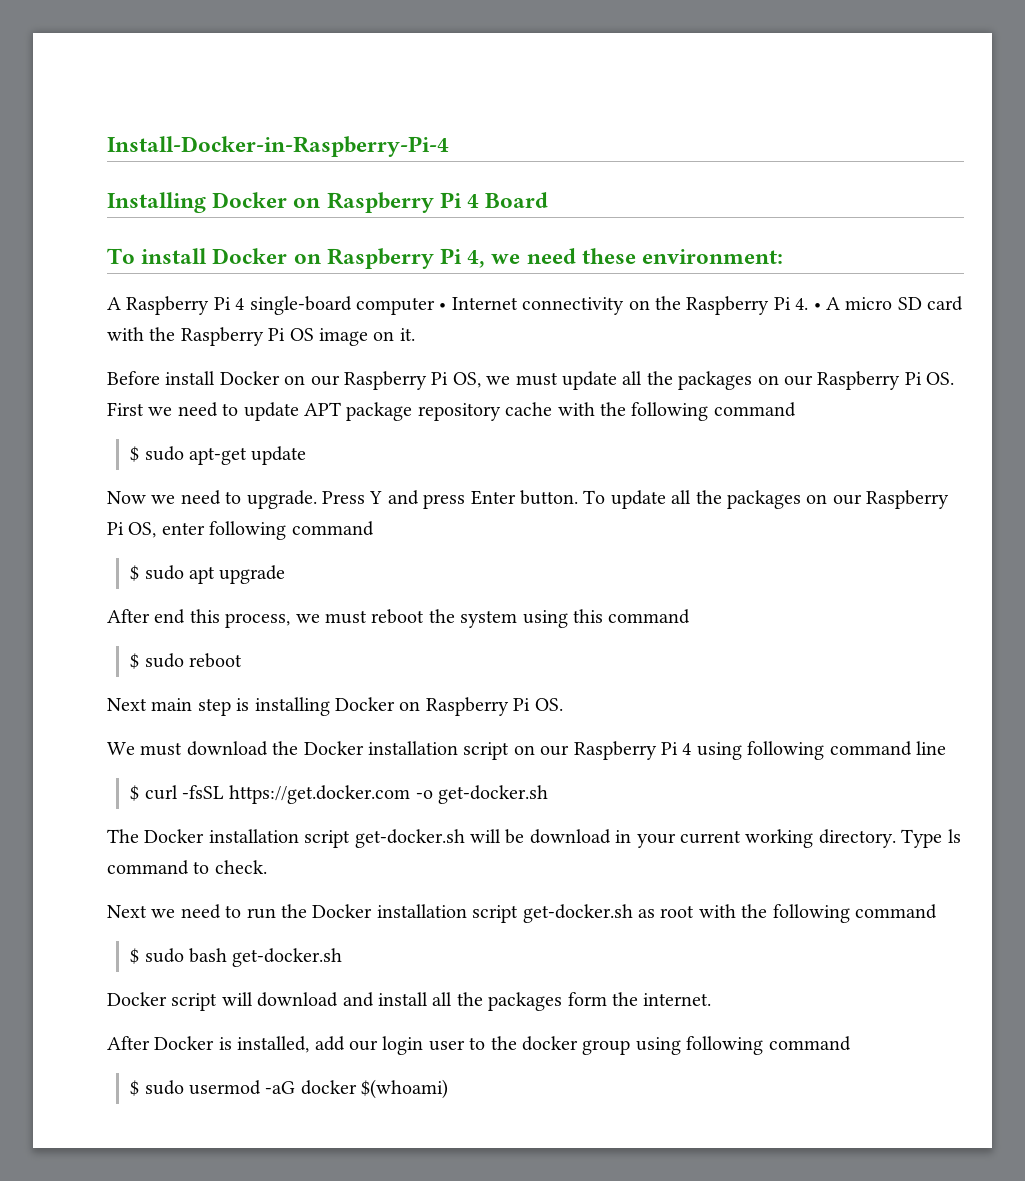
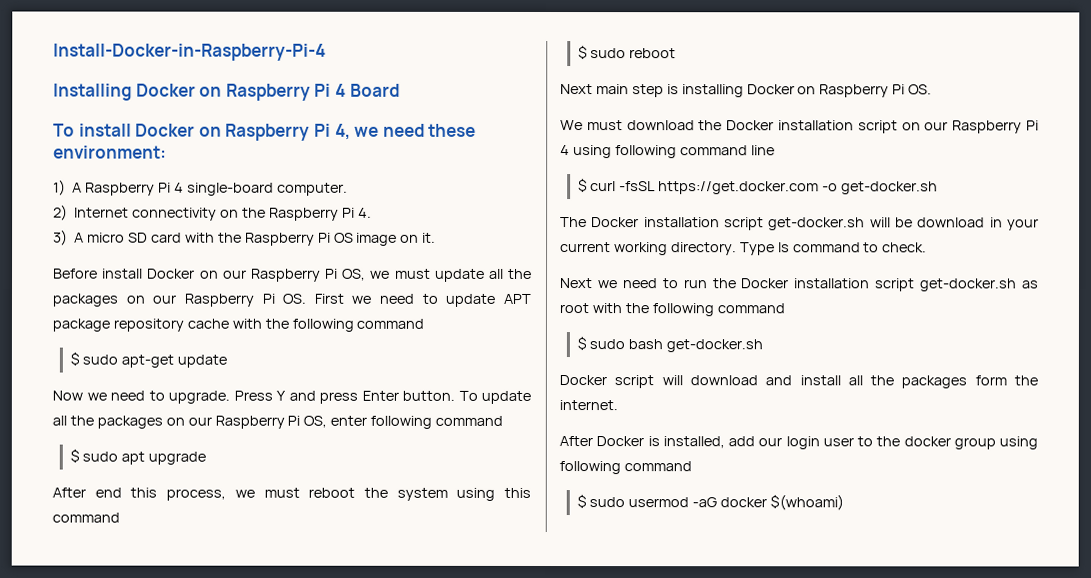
- A Raspberry Pi 4 single-board computer • Internet connectivity on the Raspberry Pi 4. • A micro SD card with the Raspberry Pi OS image on it.
+ 1) A Raspberry Pi 4 single-board computer.
+ 2) Internet connectivity on the Raspberry Pi 4.
+ 3) A micro SD card with the Raspberry Pi OS image on it.

